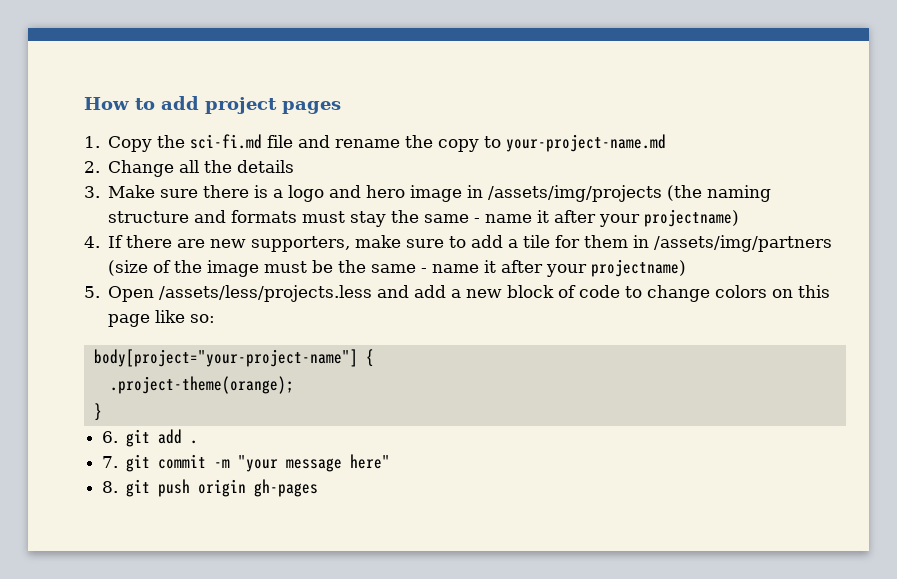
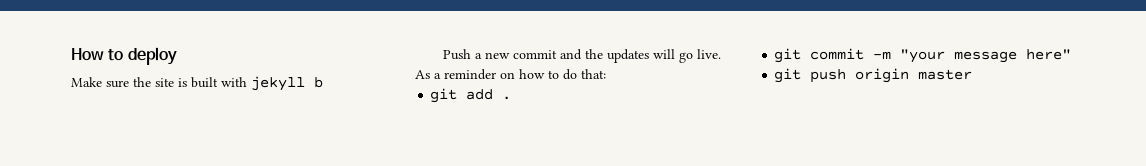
- How to add project pages
- 1. Copy the sci-fi.md file and rename the copy to your-project-name.md
- 2. Change all the details
- 3. Make sure there is a logo and hero image in /assets/img/projects (the naming structure and formats must stay the same - name it after your projectname)
- 4. If there are new supporters, make sure to add a tile for them in /assets/img/partners (size of the image must be the same - name it after your projectname)
- 5. Open /assets/less/projects.less and add a new block of code to change colors on this page like so:
- body[project="your-project-name"] {
- .project-theme(orange);
- }
- 6. git add .
+ How to deploy
+ Make sure the site is built with jekyll b
+ Push a new commit and the updates will go live. As a reminder on how to do that:
+ git add .
- 7. git commit -m "your message here"
+ git commit -m "your message here"
- 8. git push origin gh-pages
+ git push origin master

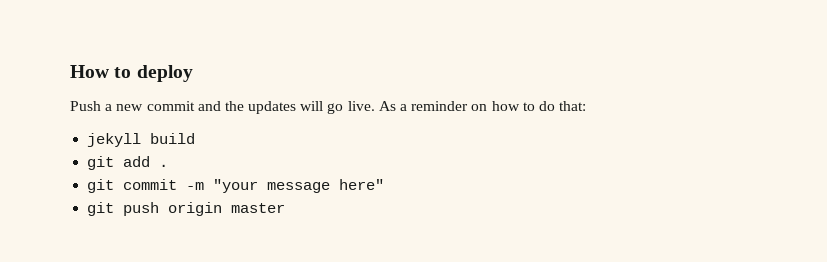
- Make sure the site is built with jekyll b
+ jekyll build

